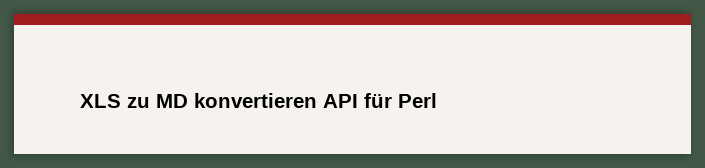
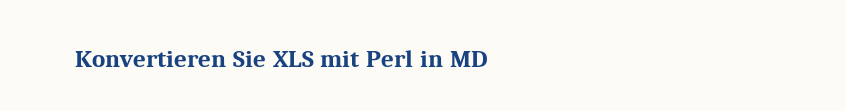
- XLS zu MD konvertieren API für Perl
+ Konvertieren Sie XLS mit Perl in MD

